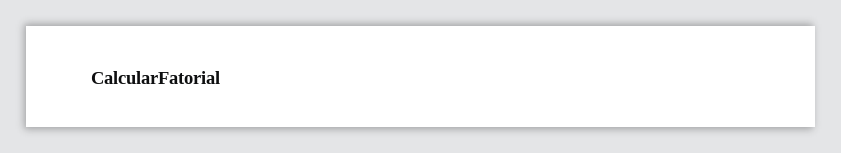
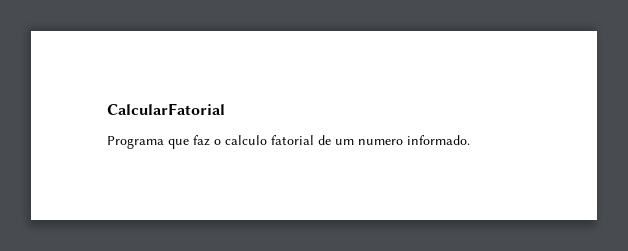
+ Programa que faz o calculo fatorial de um numero informado.

